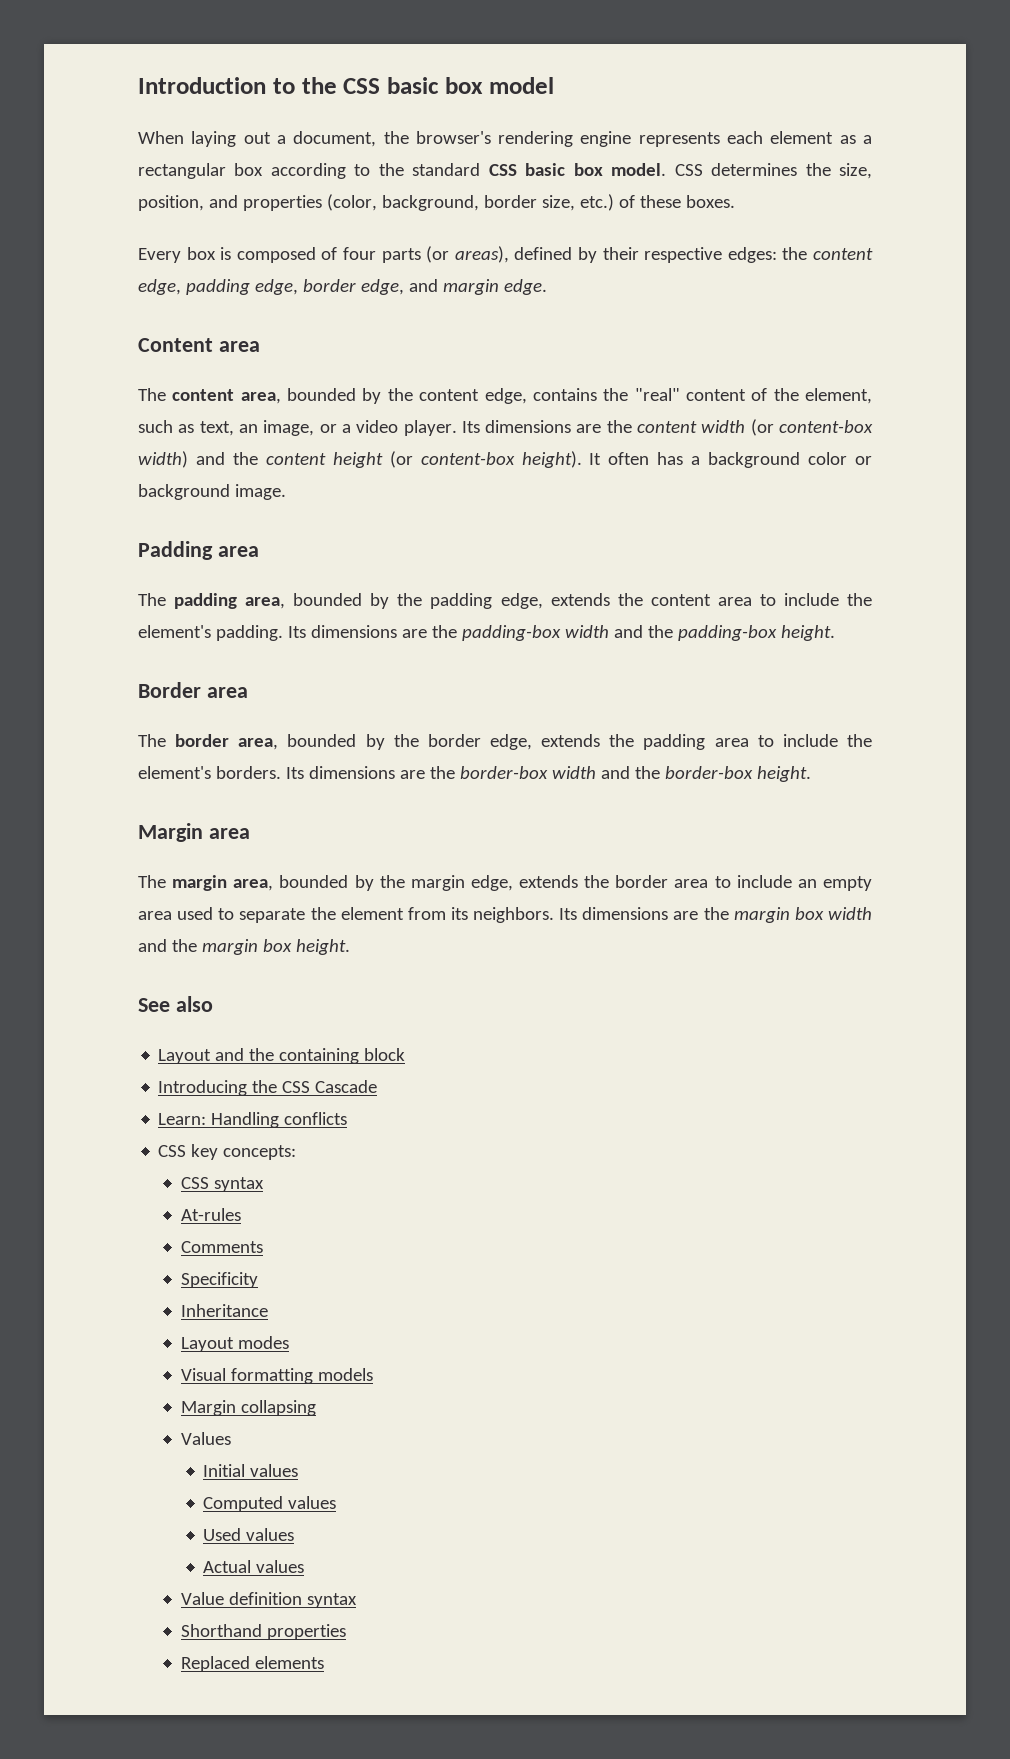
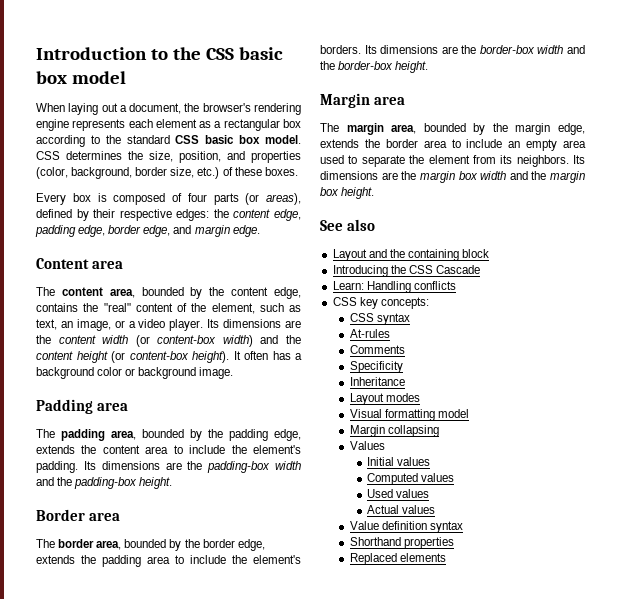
- Visual formatting models
+ Visual formatting model

